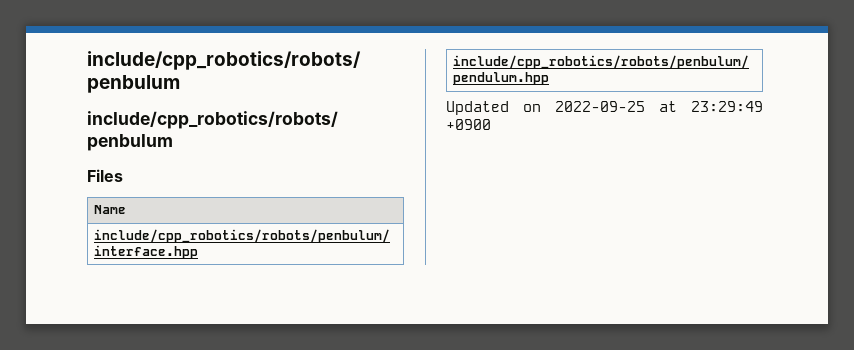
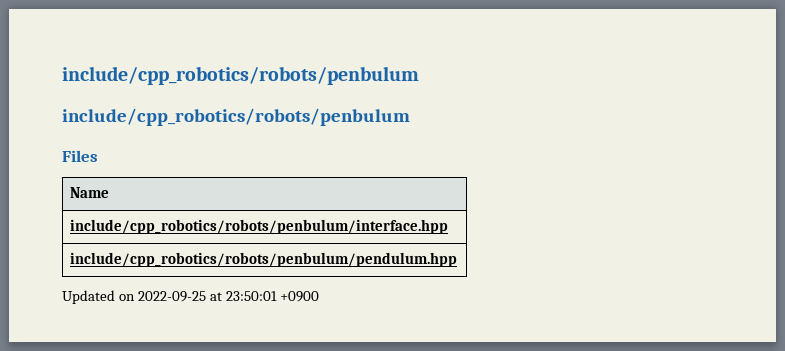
- Updated on 2022-09-25 at 23:29:49 +0900
+ Updated on 2022-09-25 at 23:50:01 +0900

